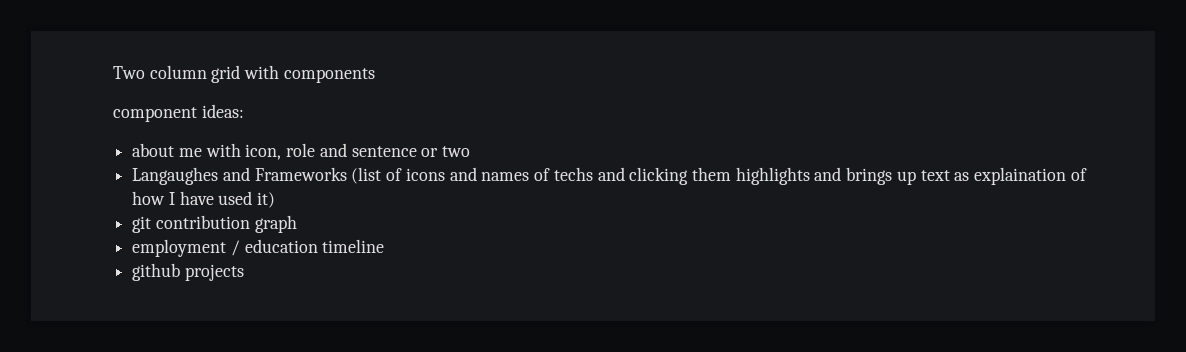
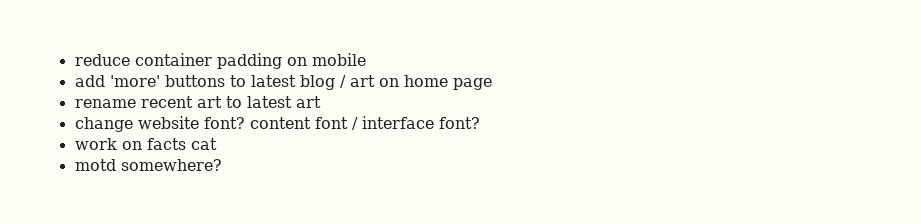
- Two column grid with components
- component ideas:
- about me with icon, role and sentence or two
- Langaughes and Frameworks (list of icons and names of techs and clicking them highlights and brings up text as explaination of how I have used it)
- git contribution graph
- employment / education timeline
- github projects
+ reduce container padding on mobile
+ add 'more' buttons to latest blog / art on home page
+ rename recent art to latest art
+ change website font? content font / interface font?
+ work on facts cat
+ motd somewhere?

